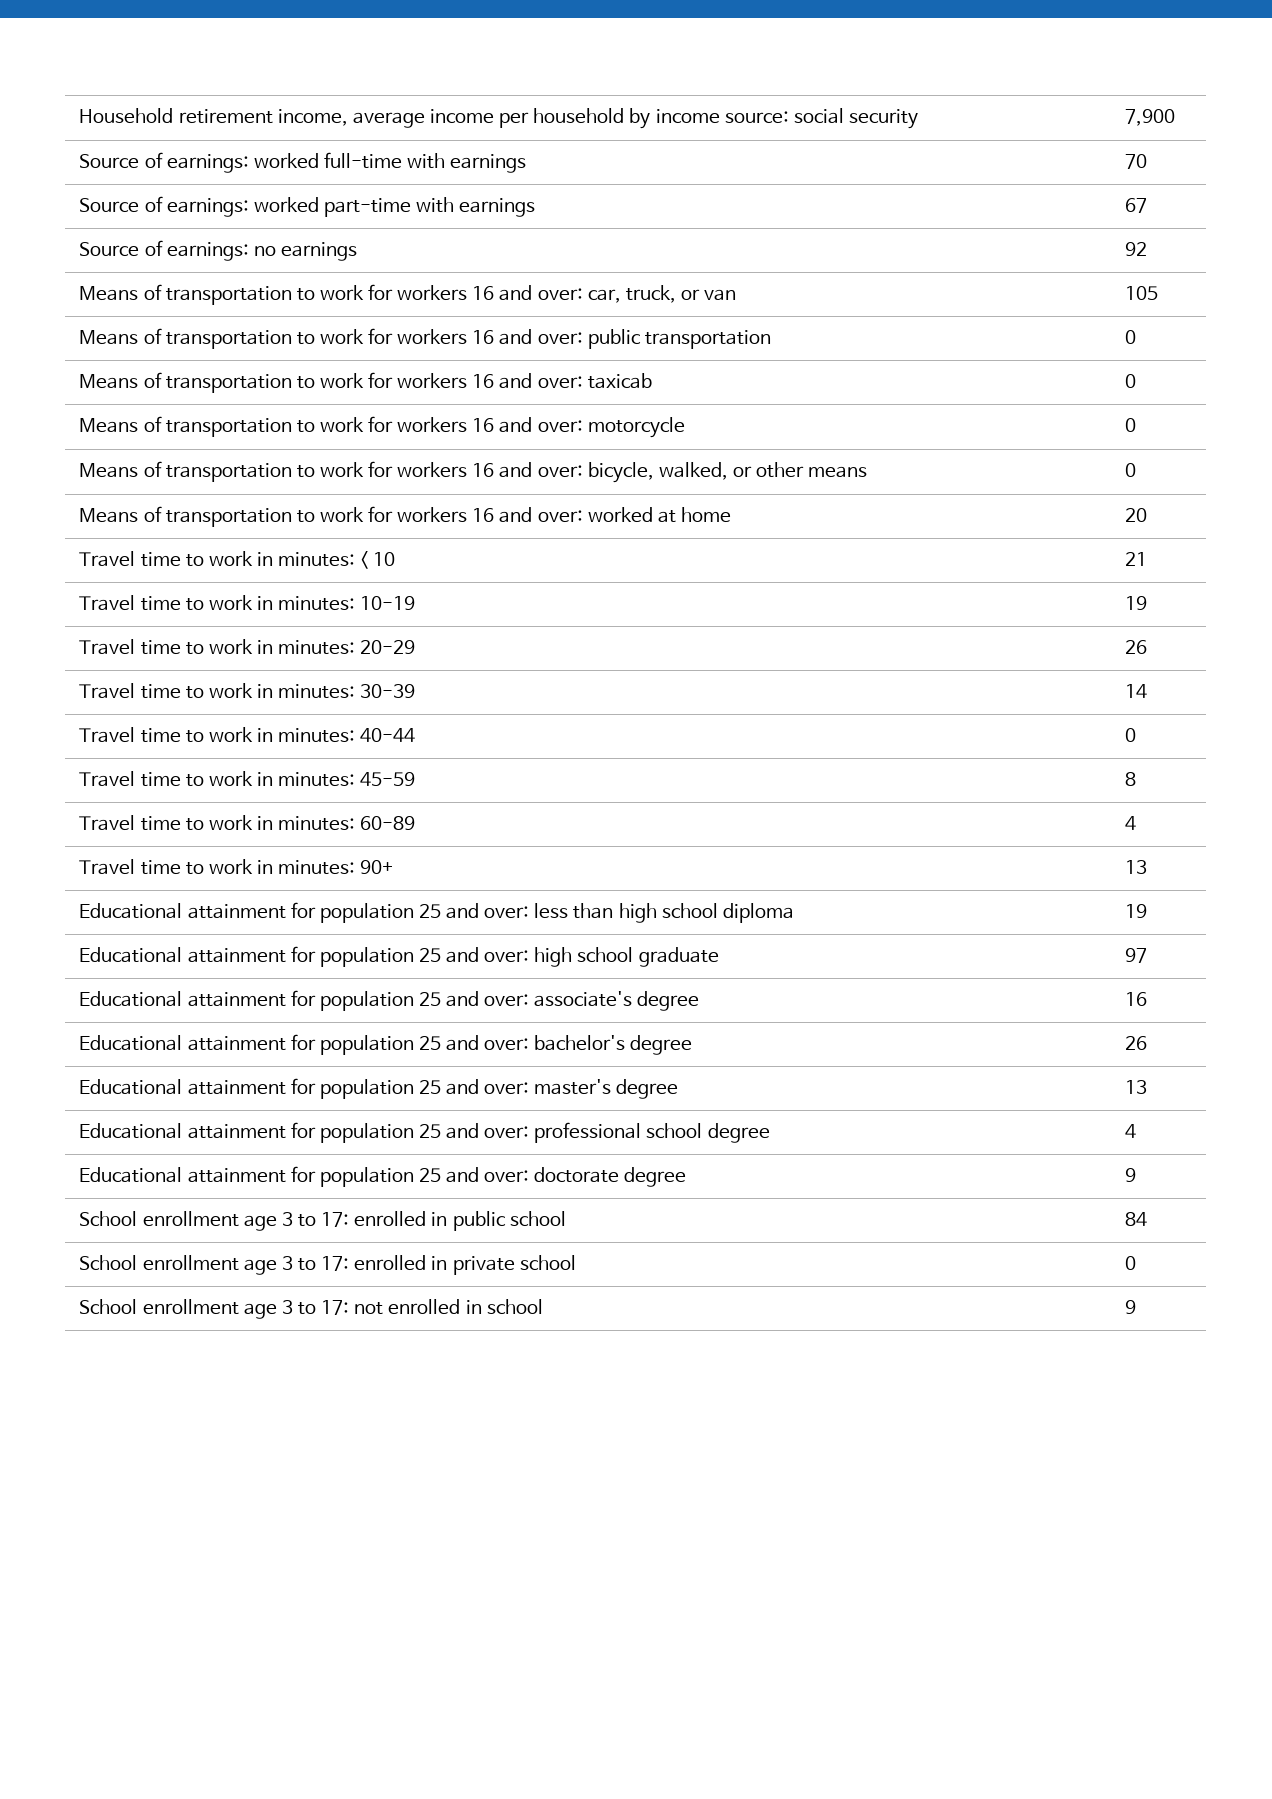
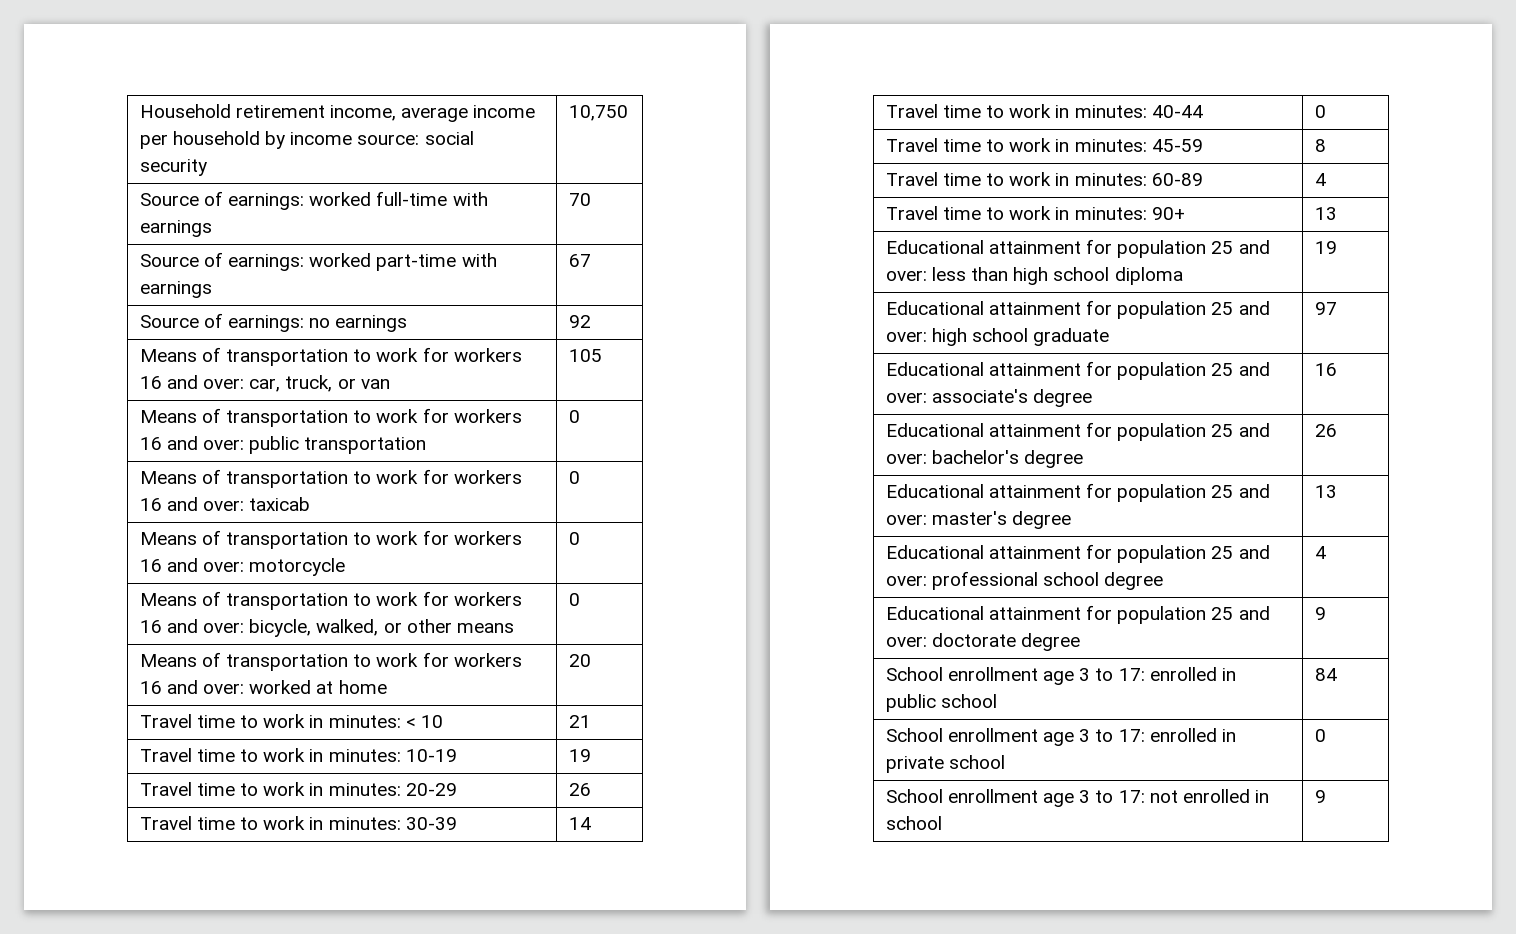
- Household retirement income, average income per household by income source: social security | 7,900
+ Household retirement income, average income per household by income source: social security | 10,750

